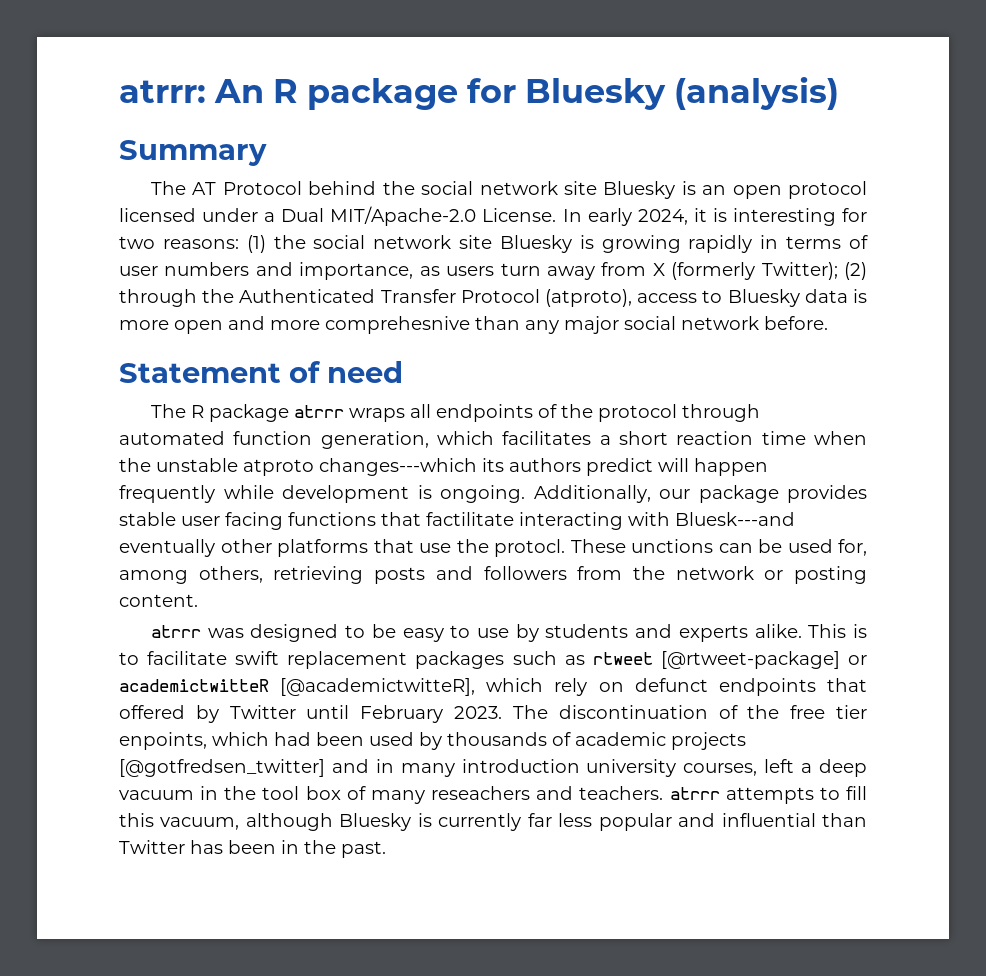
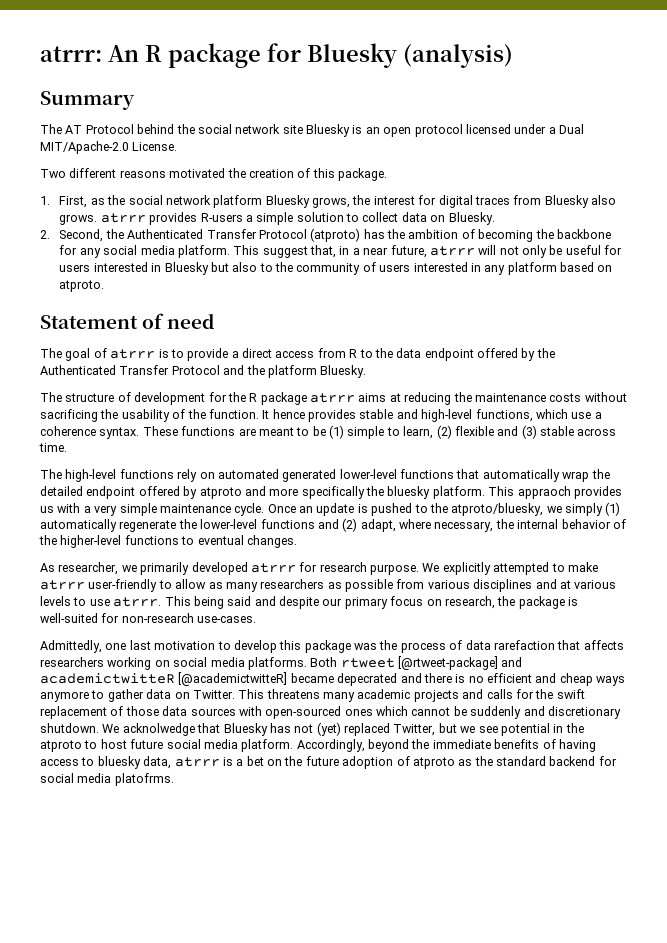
- The AT Protocol behind the social network site Bluesky is an open protocol licensed under a Dual MIT/Apache-2.0 License. In early 2024, it is interesting for two reasons: (1) the social network site Bluesky is growing rapidly in terms of user numbers and importance, as users turn away from X (formerly Twitter); (2) through the Authenticated Transfer Protocol (atproto), access to Bluesky data is more open and more comprehesnive than any major social network before.
+ The AT Protocol behind the social network site Bluesky is an open protocol licensed under a Dual MIT/Apache-2.0 License.
+ Two different reasons motivated the creation of this package.
+ 1. First, as the social network platform Bluesky grows, the interest for digital traces from Bluesky also grows. atrrr provides R-users a simple solution to collect data on Bluesky.
+ 2. Second, the Authenticated Transfer Protocol (atproto) has the ambition of becoming the backbone for any social media platform. This suggest that, in a near future, atrrr will not only be useful for users interested in Bluesky but also to the community of users interested in any platform based on atproto.
  Statement of need
- The R package atrrr wraps all endpoints of the protocol through automated function generation, which facilitates a short reaction time when the unstable atproto changes---which its authors predict will happen frequently while development is ongoing. Additionally, our package provides stable user facing functions that factilitate interacting with Bluesk---and eventually other platforms that use the protocl. These unctions can be used for, among others, retrieving posts and followers from the network or posting content.
- atrrr was designed to be easy to use by students and experts alike. This is to facilitate swift replacement packages such as rtweet [@rtweet-package] or academictwitteR [@academictwitteR], which rely on defunct endpoints that offered by Twitter until February 2023. The discontinuation of the free tier enpoints, which had been used by thousands of academic projects [@gotfredsen_twitter] and in many introduction university courses, left a deep vacuum in the tool box of many reseachers and teachers. atrrr attempts to fill this vacuum, although Bluesky is currently far less popular and influential than Twitter has been in the past.
+ The goal of atrrr is to provide a direct access from R to the data endpoint offered by the Authenticated Transfer Protocol and the platform Bluesky.
+ The structure of development for the R package atrrr aims at reducing the maintenance costs without sacrificing the usability of the function. It hence provides stable and high-level functions, which use a coherence syntax. These functions are meant to be (1) simple to learn, (2) flexible and (3) stable across time.
+ The high-level functions rely on automated generated lower-level functions that automatically wrap the detailed endpoint offered by atproto and more specifically the bluesky platform. This appraoch provides us with a very simple maintenance cycle. Once an update is pushed to the atproto/bluesky, we simply (1) automatically regenerate the lower-level functions and (2) adapt, where necessary, the internal behavior of the higher-level functions to eventual changes.
+ As researcher, we primarily developed atrrr for research purpose. We explicitly attempted to make atrrr user-friendly to allow as many researchers as possible from various disciplines and at various levels to use atrrr. This being said and despite our primary focus on research, the package is well-suited for non-research use-cases.
+ Admittedly, one last motivation to develop this package was the process of data rarefaction that affects researchers working on social media platforms. Both rtweet [@rtweet-package] and academictwitteR [@academictwitteR] became depecrated and there is no efficient and cheap ways anymore to gather data on Twitter. This threatens many academic projects and calls for the swift replacement of those data sources with open-sourced ones which cannot be suddenly and discretionary shutdown. We acknolwedge that Bluesky has not (yet) replaced Twitter, but we see potential in the atproto to host future social media platform. Accordingly, beyond the immediate benefits of having access to bluesky data, atrrr is a bet on the future adoption of atproto as the standard backend for social media platofrms.

